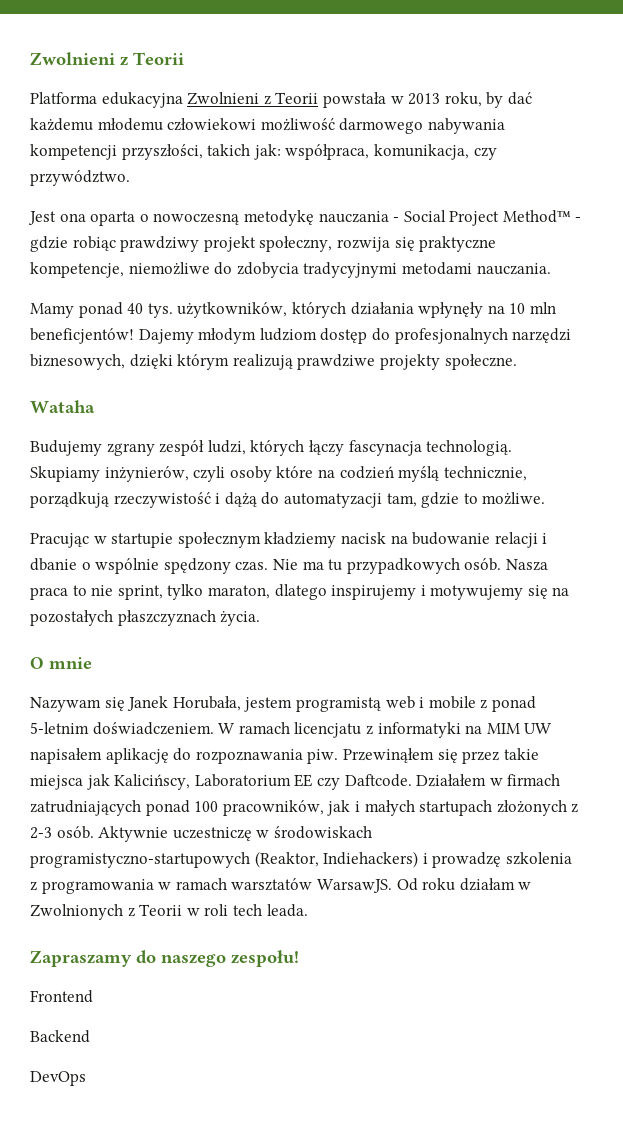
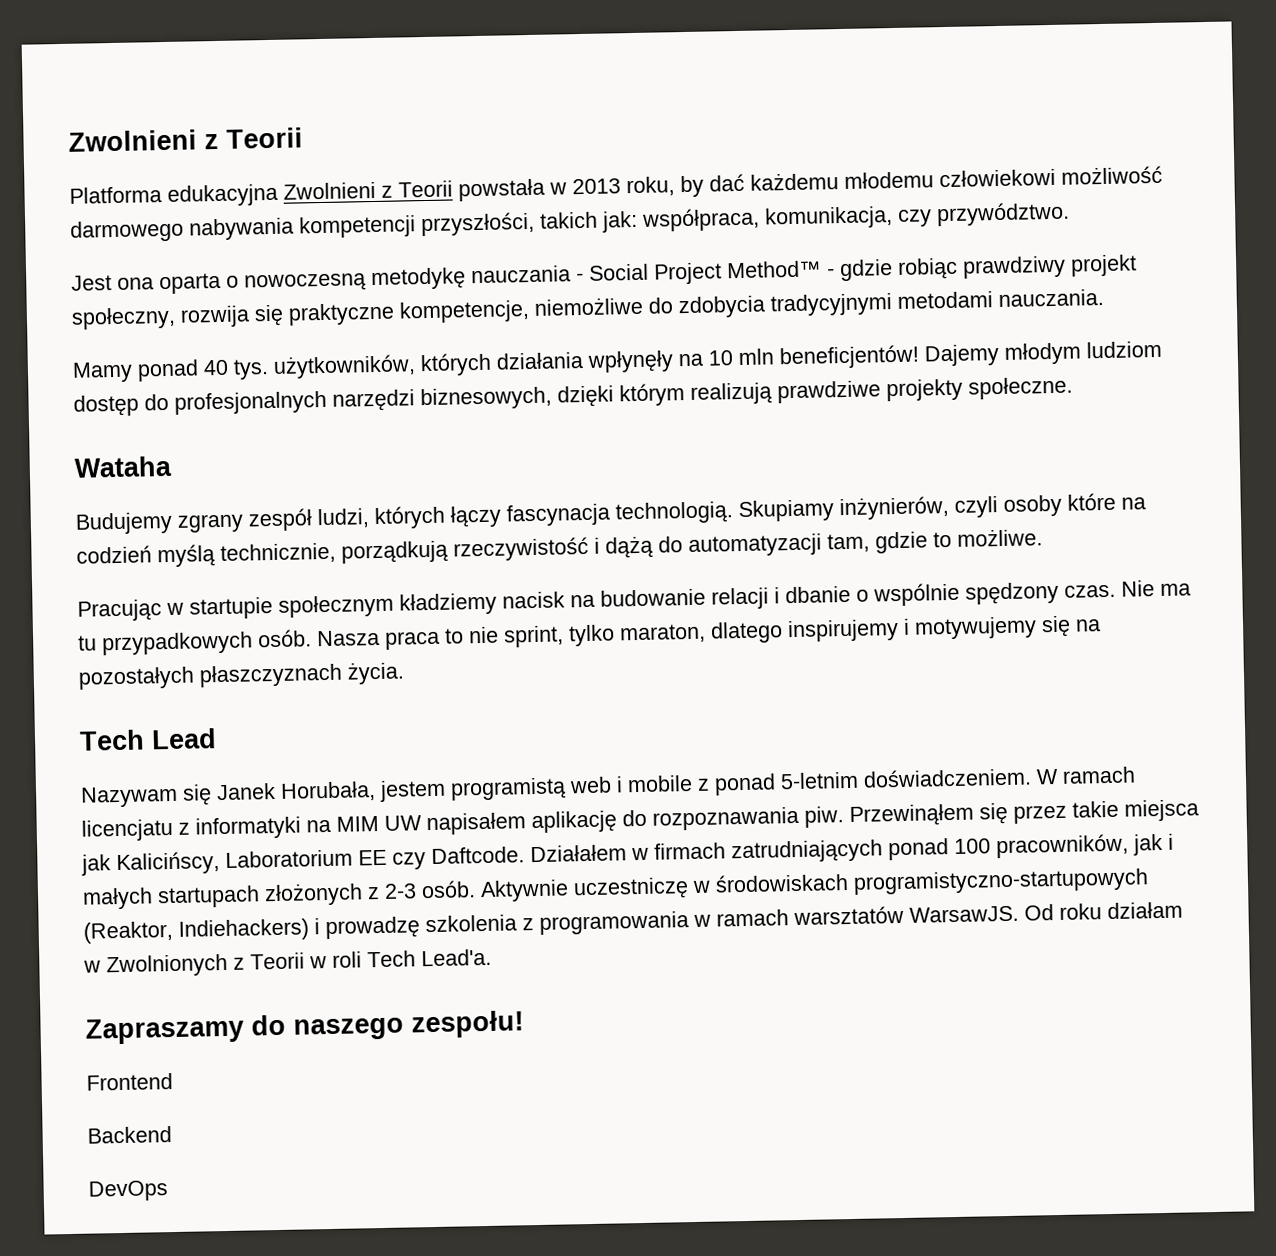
- O mnie
+ Tech Lead
- Od roku działam w Zwolnionych z Teorii w roli tech leada.
+ Od roku działam w Zwolnionych z Teorii w roli Tech Lead'a.

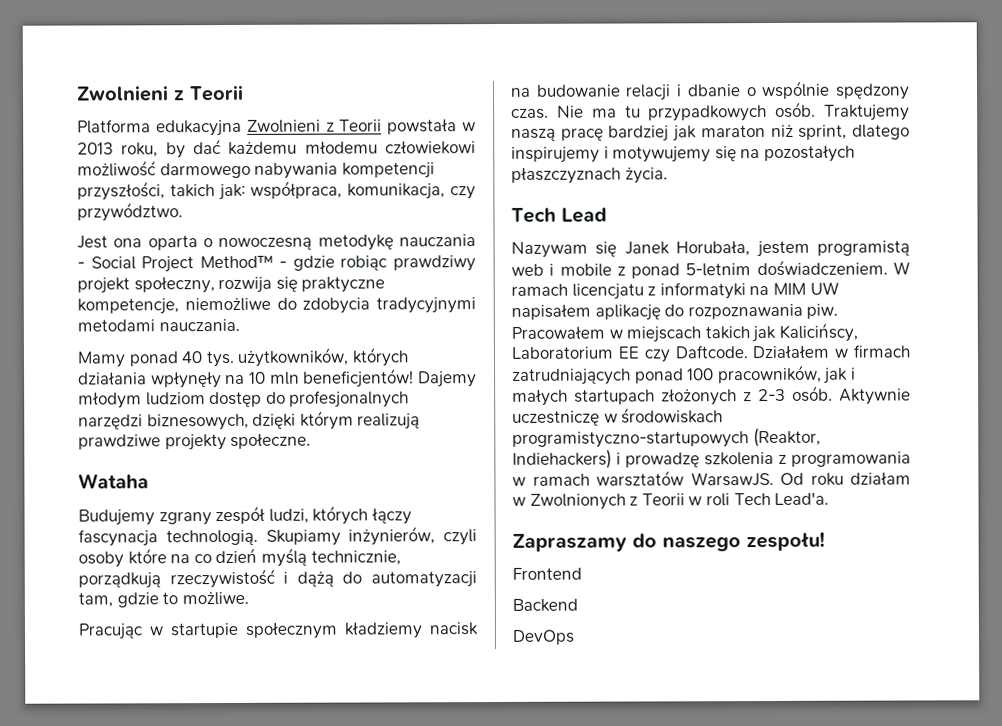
- Skupiamy inżynierów, czyli osoby które na codzień myślą technicznie, porządkują rzeczywistość i dążą do automatyzacji tam, gdzie to możliwe.
+ Skupiamy inżynierów, czyli osoby które na co dzień myślą technicznie, porządkują rzeczywistość i dążą do automatyzacji tam, gdzie to możliwe.
- Nasza praca to nie sprint, tylko maraton, dlatego inspirujemy i motywujemy się na pozostałych płaszczyznach życia.
+ Traktujemy naszą pracę bardziej jak maraton niż sprint, dlatego inspirujemy i motywujemy się na pozostałych płaszczyznach życia.
- Przewinąłem się przez takie miejsca jak Kalicińscy, Laboratorium EE czy Daftcode.
+ Pracowałem w miejscach takich jak Kalicińscy, Laboratorium EE czy Daftcode.

